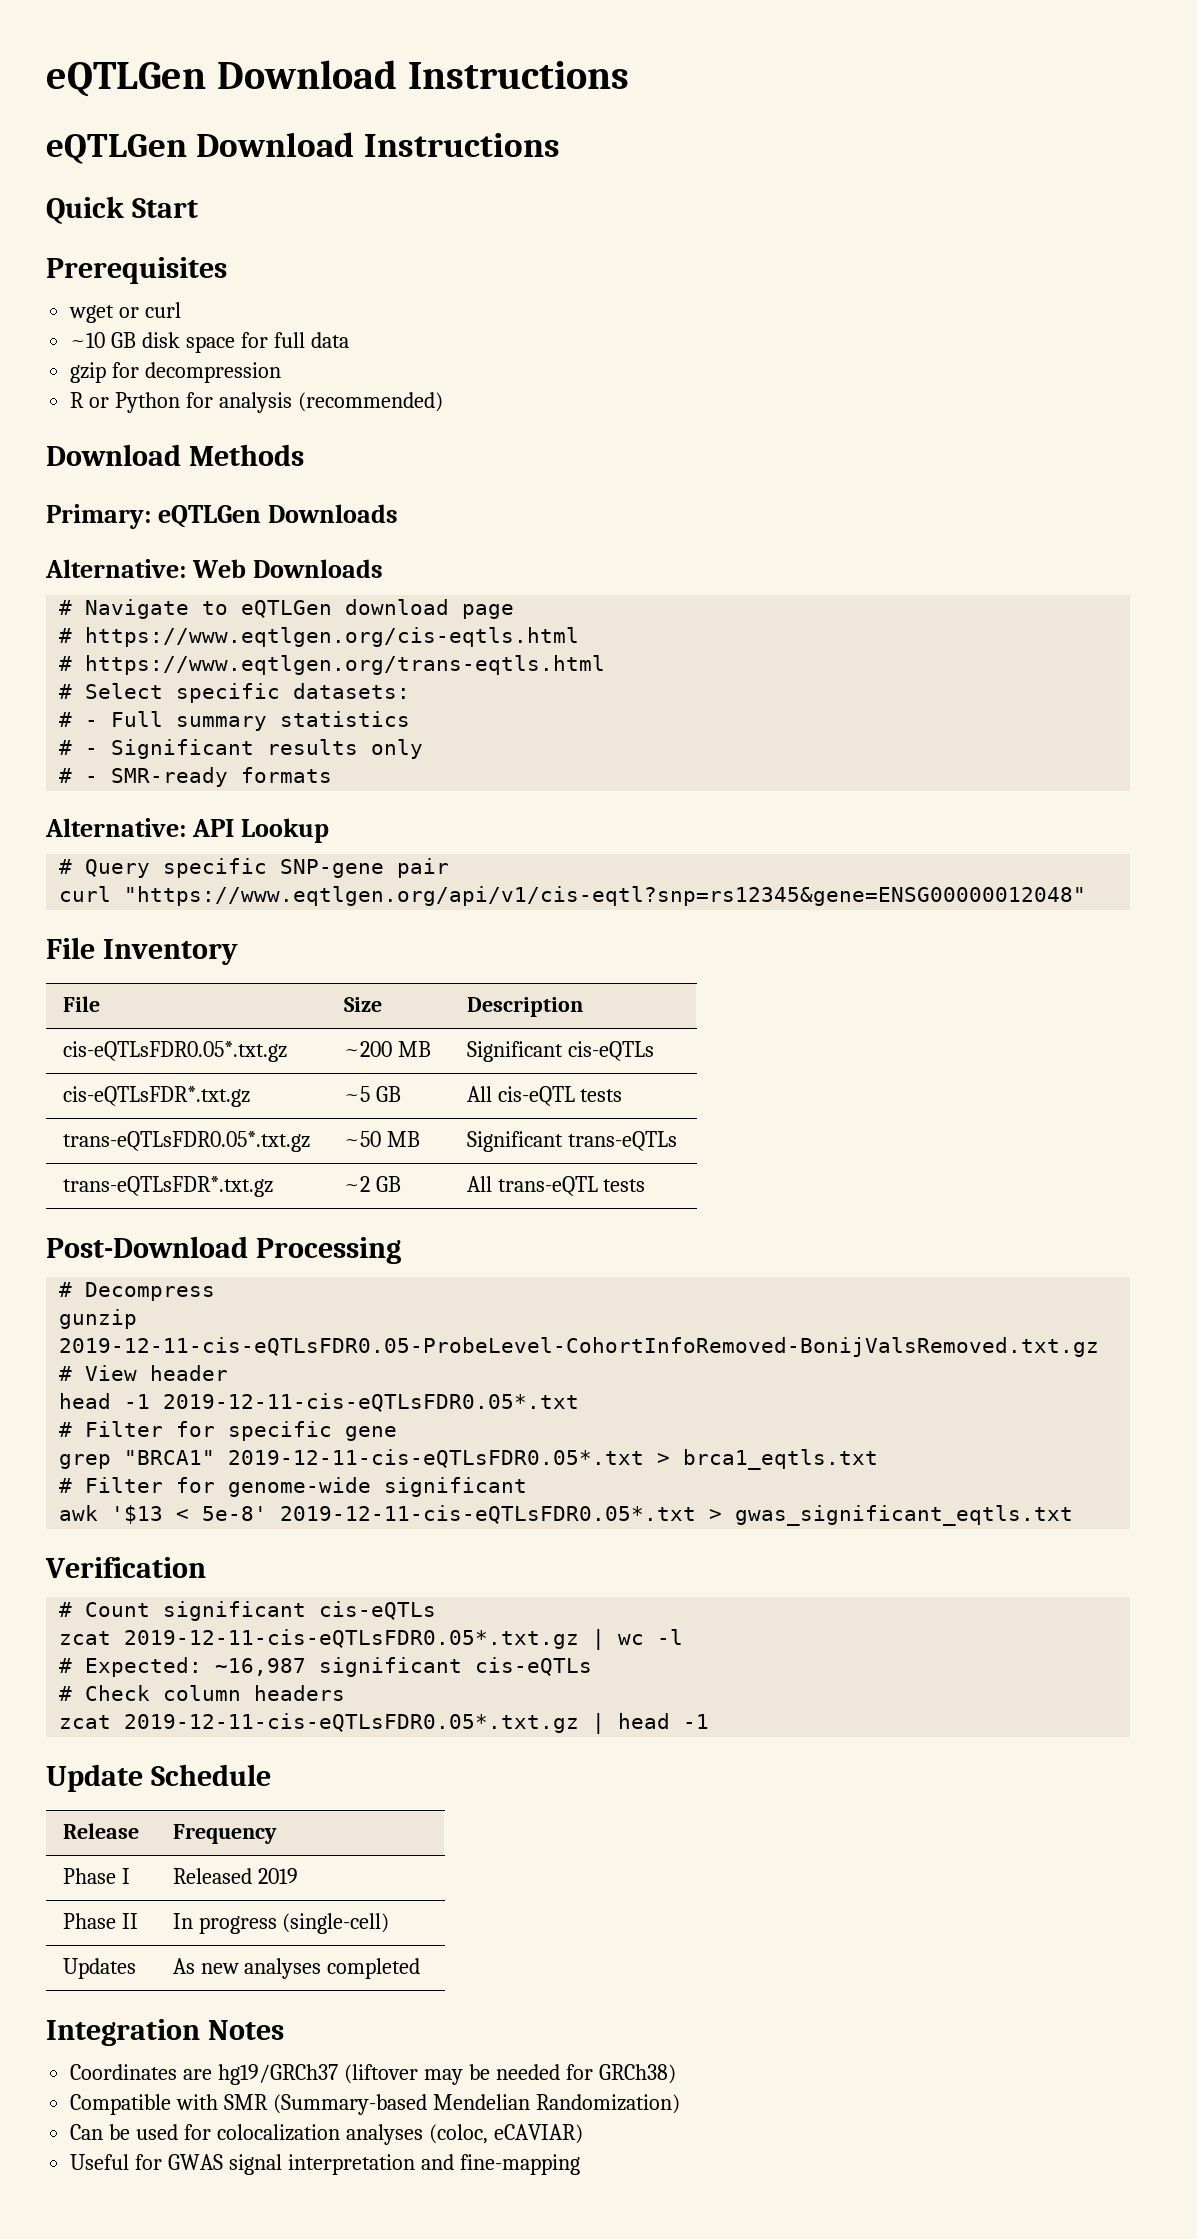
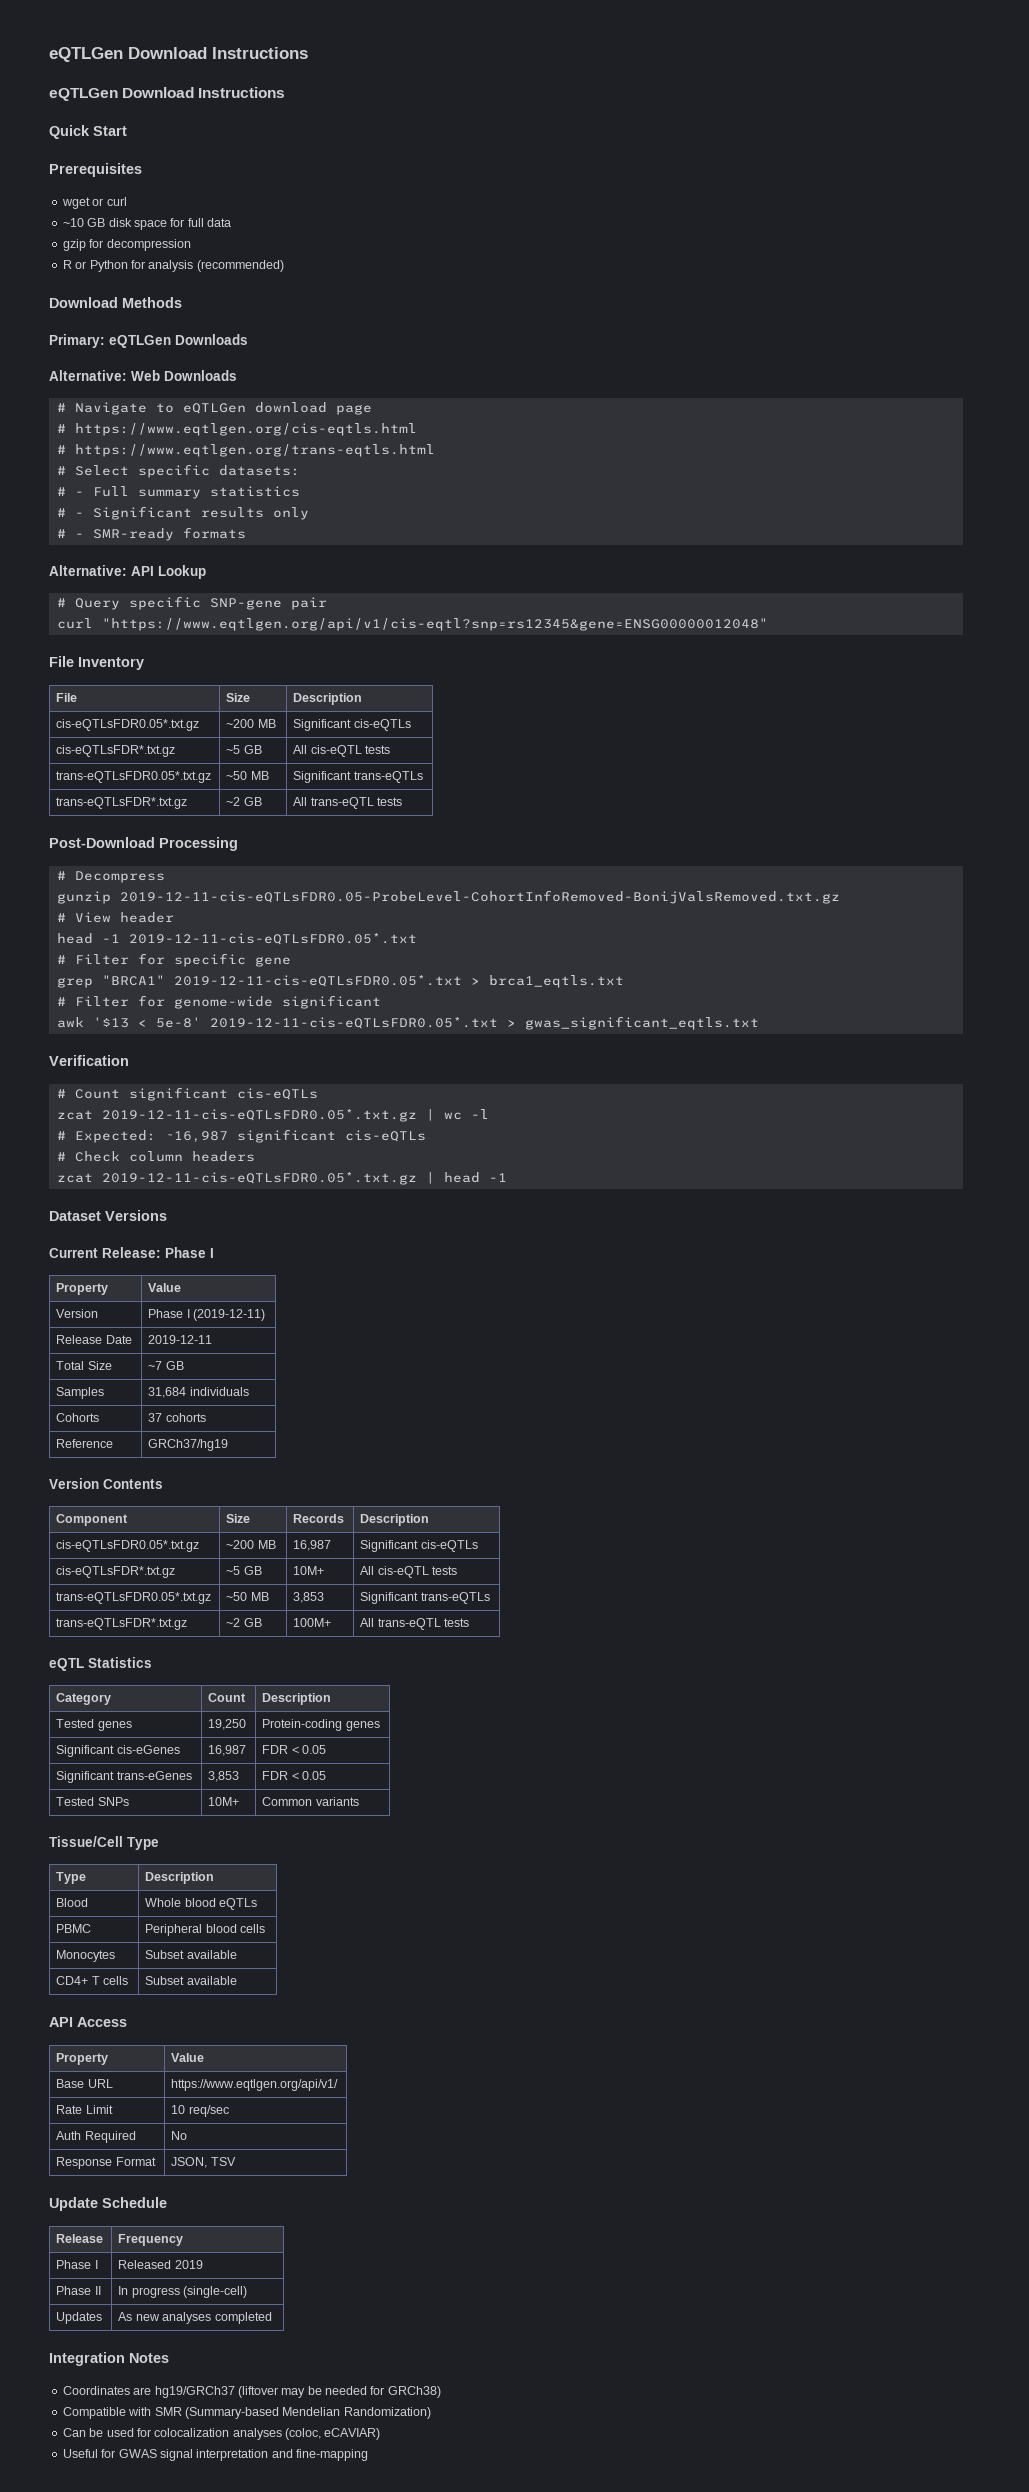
+ Dataset Versions
+ Current Release: Phase I
+ Property | Value
+ Version | Phase I (2019-12-11)
+ Release Date | 2019-12-11
+ Total Size | ~7 GB
+ Samples | 31,684 individuals
+ Cohorts | 37 cohorts
+ Reference | GRCh37/hg19
+ Version Contents
+ Component | Size | Records | Description
+ cis-eQTLsFDR0.05*.txt.gz | ~200 MB | 16,987 | Significant cis-eQTLs
+ cis-eQTLsFDR*.txt.gz | ~5 GB | 10M+ | All cis-eQTL tests
+ trans-eQTLsFDR0.05*.txt.gz | ~50 MB | 3,853 | Significant trans-eQTLs
+ trans-eQTLsFDR*.txt.gz | ~2 GB | 100M+ | All trans-eQTL tests
+ eQTL Statistics
+ Category | Count | Description
+ Tested genes | 19,250 | Protein-coding genes
+ Significant cis-eGenes | 16,987 | FDR < 0.05
+ Significant trans-eGenes | 3,853 | FDR < 0.05
+ Tested SNPs | 10M+ | Common variants
+ Tissue/Cell Type
+ Type | Description
+ Blood | Whole blood eQTLs
+ PBMC | Peripheral blood cells
+ Monocytes | Subset available
+ CD4+ T cells | Subset available
+ API Access
+ Property | Value
+ Base URL | https://www.eqtlgen.org/api/v1/
+ Rate Limit | 10 req/sec
+ Auth Required | No
+ Response Format | JSON, TSV

